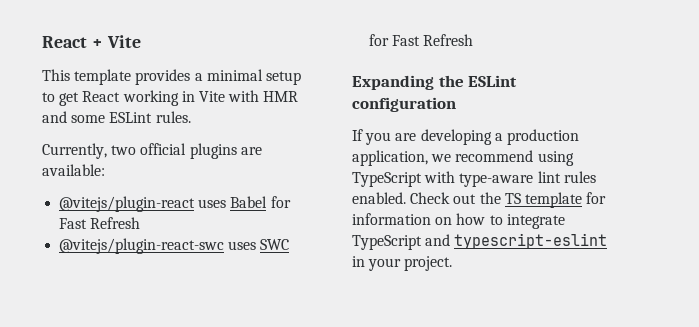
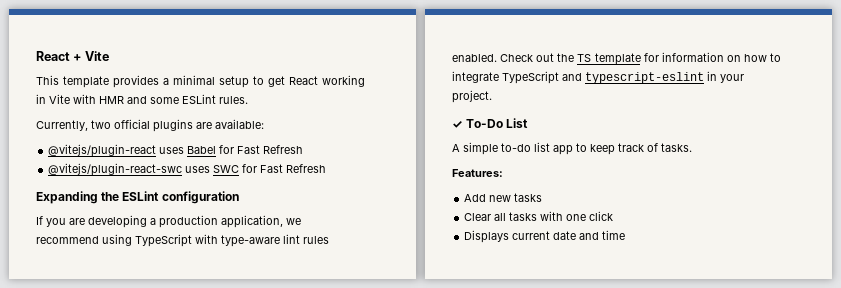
+ ✓ To-Do List
+ A simple to-do list app to keep track of tasks.
+ Features:
+ Add new tasks
+ Clear all tasks with one click
+ Displays current date and time

